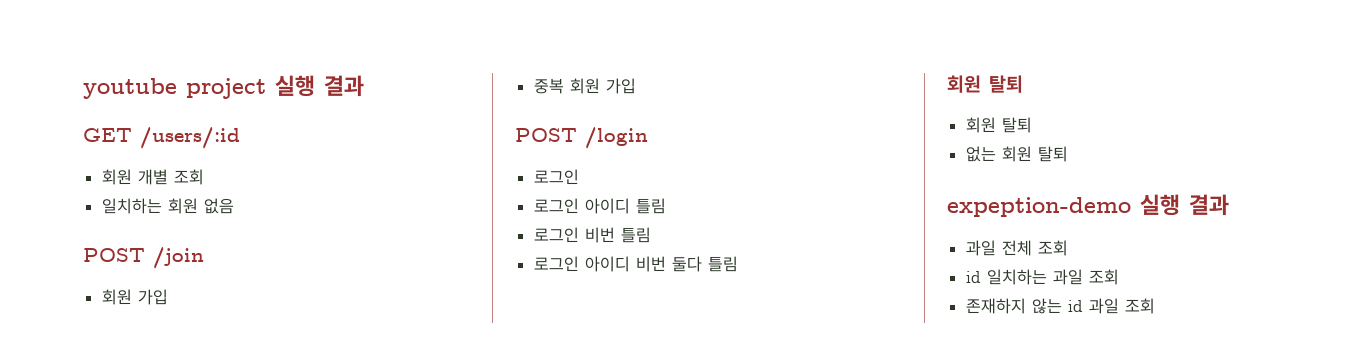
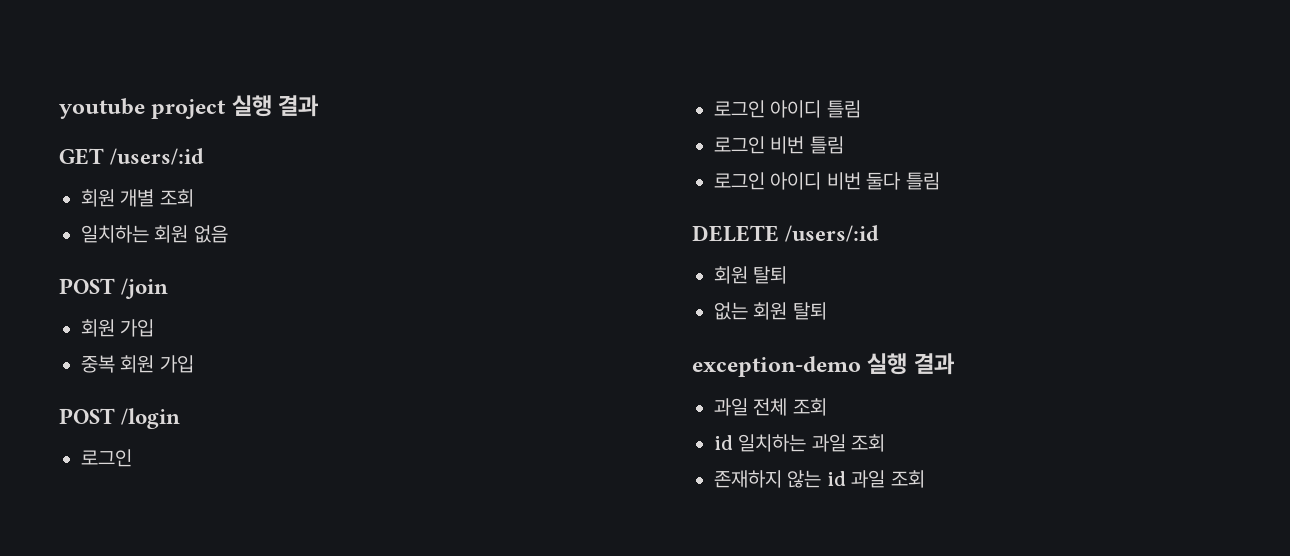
  로그인 아이디 비번 둘다 틀림
- 회원 탈퇴
+ DELETE /users/:id
- expeption-demo 실행 결과
+ exception-demo 실행 결과

